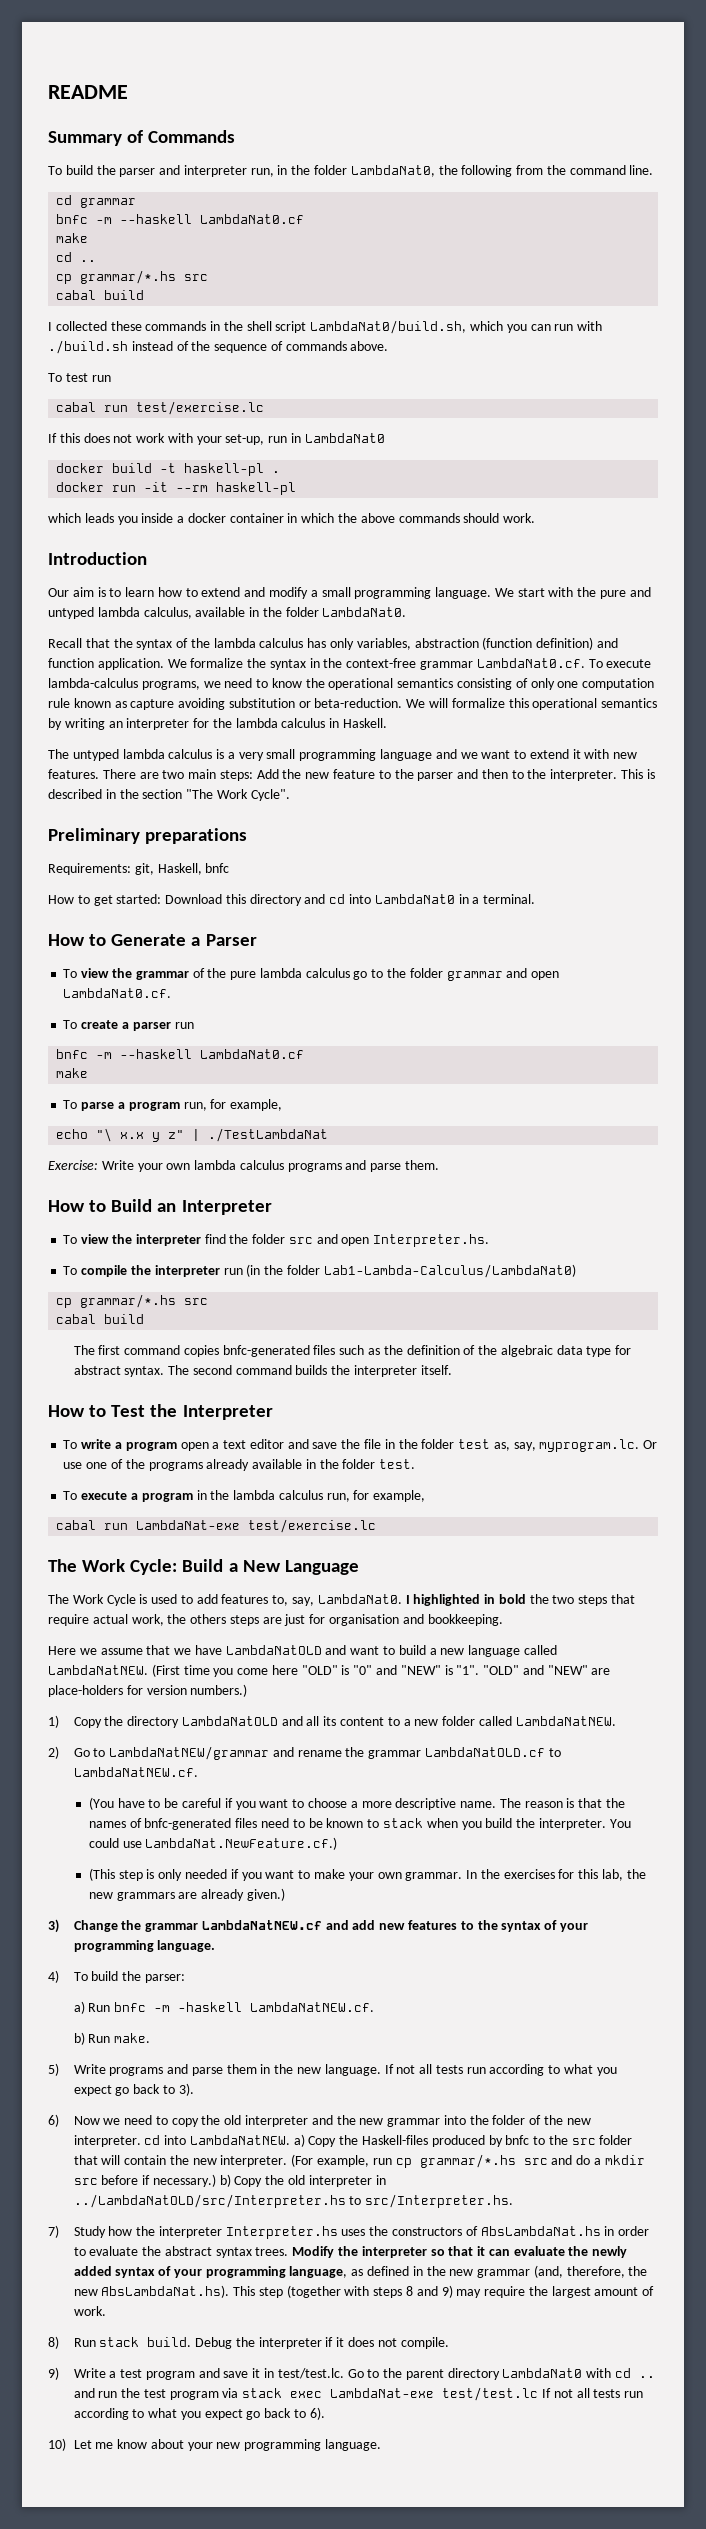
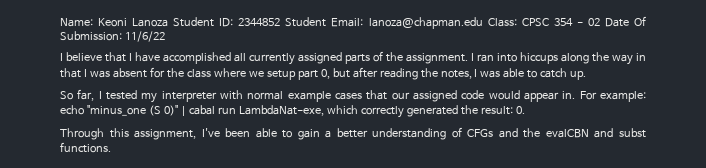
- README
- Summary of Commands
- To build the parser and interpreter run, in the folder LambdaNat0, the following from the command line.
- cd grammar
- bnfc -m --haskell LambdaNat0.cf
- make
- cd ..
- cp grammar/*.hs src
- cabal build
- I collected these commands in the shell script LambdaNat0/build.sh, which you can run with ./build.sh instead of the sequence of commands above.
- To test run
- cabal run test/exercise.lc
- If this does not work with your set-up, run in LambdaNat0
- docker build -t haskell-pl .
- docker run -it --rm haskell-pl
- which leads you inside a docker container in which the above commands should work.
- Introduction
- Our aim is to learn how to extend and modify a small programming language. We start with the pure and untyped lambda calculus, available in the folder LambdaNat0.
- Recall that the syntax of the lambda calculus has only variables, abstraction (function definition) and function application. We formalize the syntax in the context-free grammar LambdaNat0.cf. To execute lambda-calculus programs, we need to know the operational semantics consisting of only one computation rule known as capture avoiding substitution or beta-reduction. We will formalize this operational semantics by writing an interpreter for the lambda calculus in Haskell.
- The untyped lambda calculus is a very small programming language and we want to extend it with new features. There are two main steps: Add the new feature to the parser and then to the interpreter. This is described in the section "The Work Cycle".
- Preliminary preparations
- Requirements: git, Haskell, bnfc
- How to get started: Download this directory and cd into LambdaNat0 in a terminal.
- How to Generate a Parser
- To view the grammar of the pure lambda calculus go to the folder grammar and open LambdaNat0.cf.
- To create a parser run
- bnfc -m --haskell LambdaNat0.cf
- make
- To parse a program run, for example,
- echo "\ x.x y z" | ./TestLambdaNat
- Exercise: Write your own lambda calculus programs and parse them.
- How to Build an Interpreter
- To view the interpreter find the folder src and open Interpreter.hs.
- To compile the interpreter run (in the folder Lab1-Lambda-Calculus/LambdaNat0)
- cp grammar/*.hs src
- cabal build
- The first command copies bnfc-generated files such as the definition of the algebraic data type for abstract syntax. The second command builds the interpreter itself.
- How to Test the Interpreter
- To write a program open a text editor and save the file in the folder test as, say, myprogram.lc. Or use one of the programs already available in the folder test.
- To execute a program in the lambda calculus run, for example,
- cabal run LambdaNat-exe test/exercise.lc
- The Work Cycle: Build a New Language
- The Work Cycle is used to add features to, say, LambdaNat0. I highlighted in bold the two steps that require actual work, the others steps are just for organisation and bookkeeping.
- Here we assume that we have LambdaNatOLD and want to build a new language called LambdaNatNEW. (First time you come here "OLD" is "0" and "NEW" is "1". "OLD" and "NEW" are place-holders for version numbers.)
- 1) Copy the directory LambdaNatOLD and all its content to a new folder called LambdaNatNEW.
- 2) Go to LambdaNatNEW/grammar and rename the grammar LambdaNatOLD.cf to LambdaNatNEW.cf.
- (You have to be careful if you want to choose a more descriptive name. The reason is that the names of bnfc-generated files need to be known to stack when you build the interpreter. You could use LambdaNat.NewFeature.cf.)
- (This step is only needed if you want to make your own grammar. In the exercises for this lab, the new grammars are already given.)
- 3) Change the grammar LambdaNatNEW.cf and add new features to the syntax of your programming language.
- 4) To build the parser:
- a) Run bnfc -m -haskell LambdaNatNEW.cf.
- b) Run make.
- 5) Write programs and parse them in the new language. If not all tests run according to what you expect go back to 3).
- 6) Now we need to copy the old interpreter and the new grammar into the folder of the new interpreter. cd into LambdaNatNEW. a) Copy the Haskell-files produced by bnfc to the src folder that will contain the new interpreter. (For example, run cp grammar/*.hs src and do a mkdir src before if necessary.) b) Copy the old interpreter in ../LambdaNatOLD/src/Interpreter.hs to src/Interpreter.hs.
- 7) Study how the interpreter Interpreter.hs uses the constructors of AbsLambdaNat.hs in order to evaluate the abstract syntax trees. Modify the interpreter so that it can evaluate the newly added syntax of your programming language, as defined in the new grammar (and, therefore, the new AbsLambdaNat.hs). This step (together with steps 8 and 9) may require the largest amount of work.
- 8) Run stack build. Debug the interpreter if it does not compile.
- 9) Write a test program and save it in test/test.lc. Go to the parent directory LambdaNat0 with cd .. and run the test program via stack exec LambdaNat-exe test/test.lc If not all tests run according to what you expect go back to 6).
- 10) Let me know about your new programming language.
+ Name: Keoni Lanoza Student ID: 2344852 Student Email: lanoza@chapman.edu Class: CPSC 354 - 02 Date Of Submission: 11/6/22
+ I believe that I have accomplished all currently assigned parts of the assignment. I ran into hiccups along the way in that I was absent for the class where we setup part 0, but after reading the notes, I was able to catch up.
+ So far, I tested my interpreter with normal example cases that our assigned code would appear in. For example: echo "minus_one (S 0)" | cabal run LambdaNat-exe, which correctly generated the result: 0.
+ Through this assignment, I've been able to gain a better understanding of CFGs and the evalCBN and subst functions.

